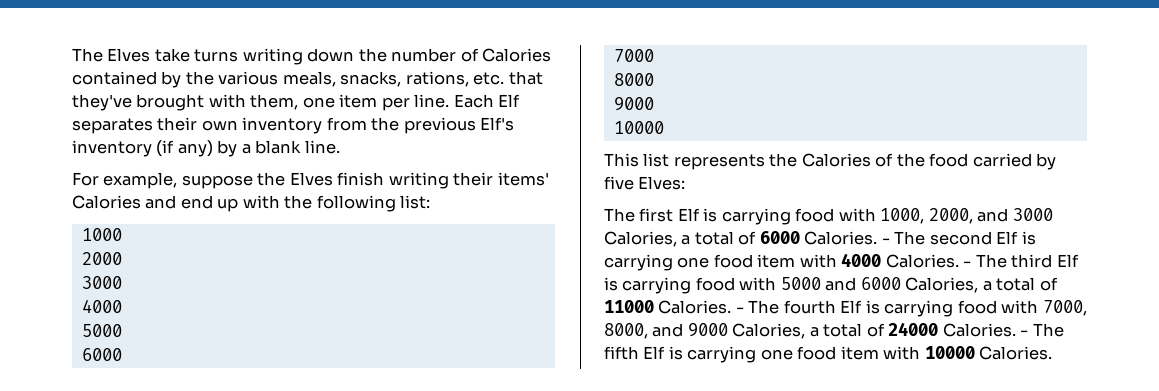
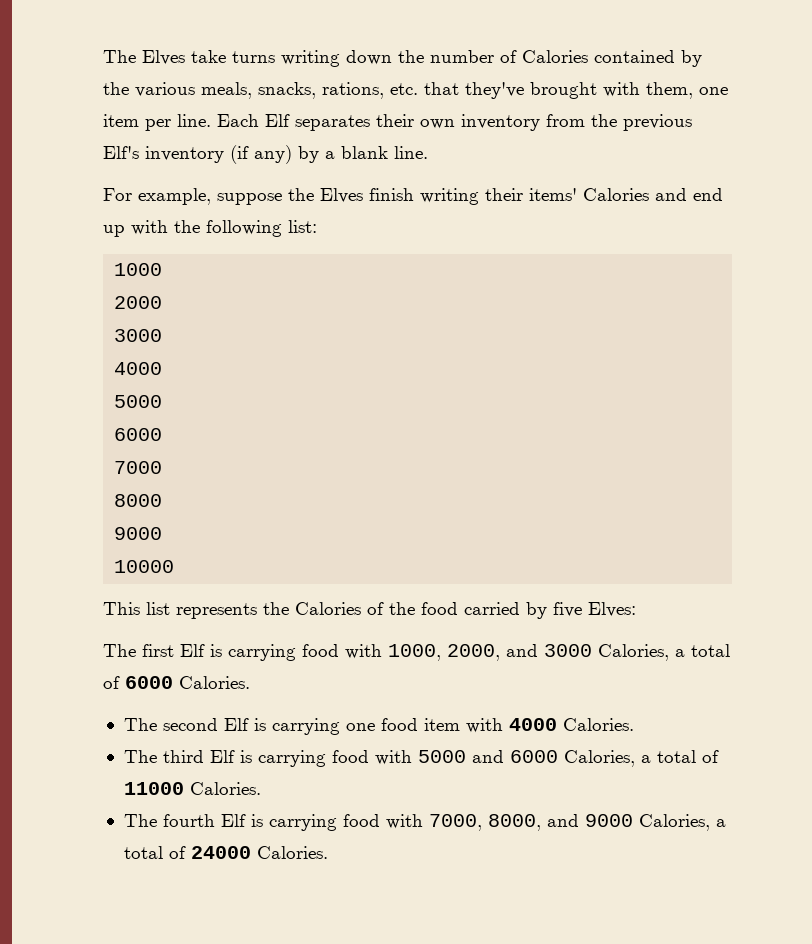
- The first Elf is carrying food with 1000, 2000, and 3000 Calories, a total of 6000 Calories. - The second Elf is carrying one food item with 4000 Calories. - The third Elf is carrying food with 5000 and 6000 Calories, a total of 11000 Calories. - The fourth Elf is carrying food with 7000, 8000, and 9000 Calories, a total of 24000 Calories. - The fifth Elf is carrying one food item with 10000 Calories.
+ The first Elf is carrying food with 1000, 2000, and 3000 Calories, a total of 6000 Calories.
+ The second Elf is carrying one food item with 4000 Calories.
+ The third Elf is carrying food with 5000 and 6000 Calories, a total of 11000 Calories.
+ The fourth Elf is carrying food with 7000, 8000, and 9000 Calories, a total of 24000 Calories.

